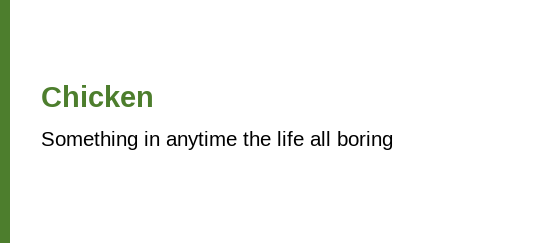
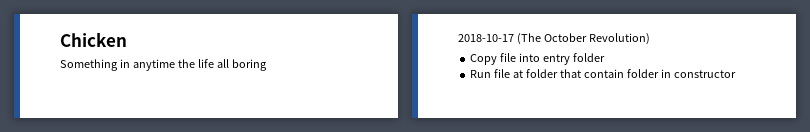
+ 2018-10-17 (The October Revolution)
+ Copy file into entry folder
+ Run file at folder that contain folder in constructor

